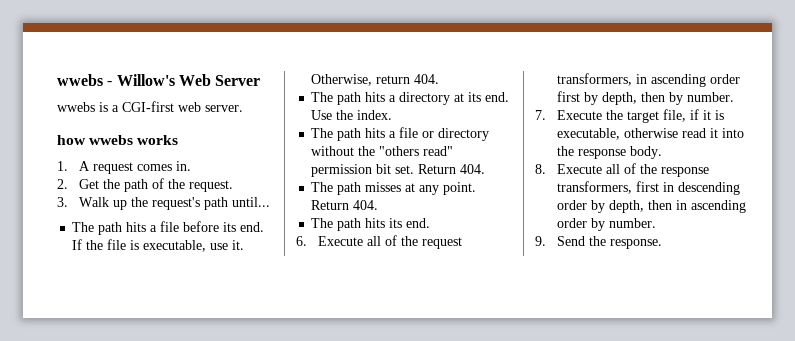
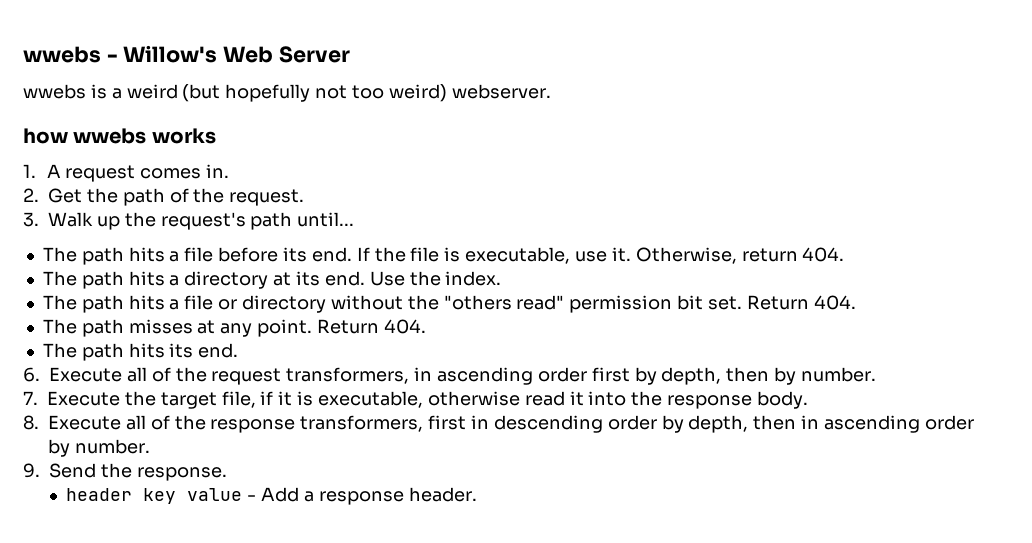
- wwebs is a CGI-first web server.
+ wwebs is a weird (but hopefully not too weird) webserver.
+ header key value - Add a response header.

